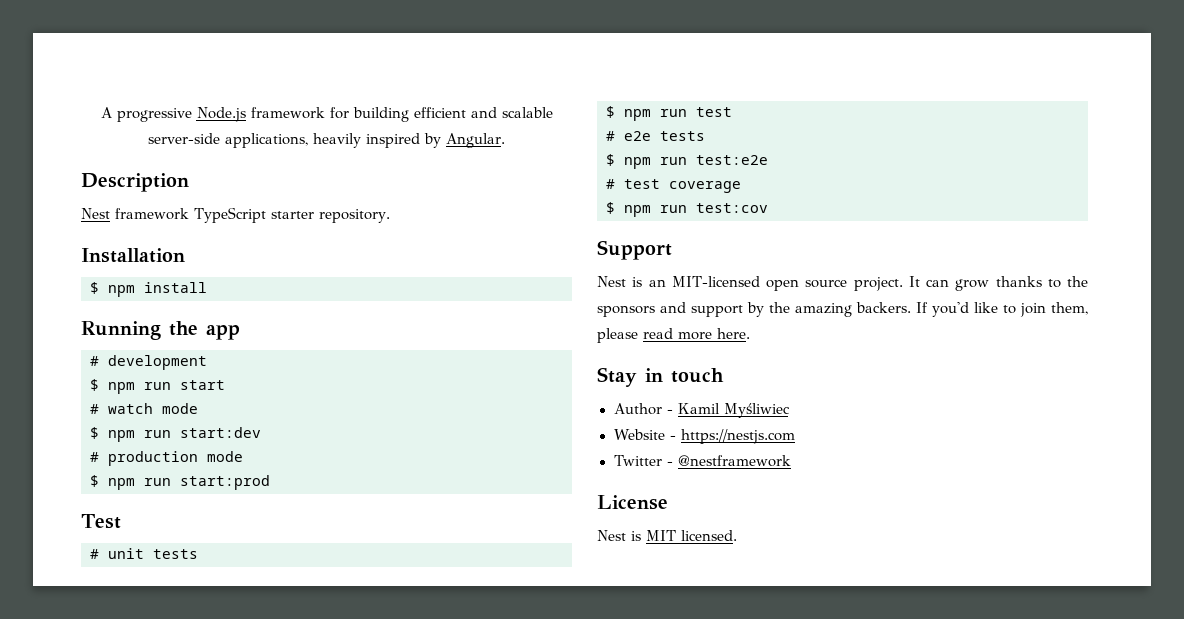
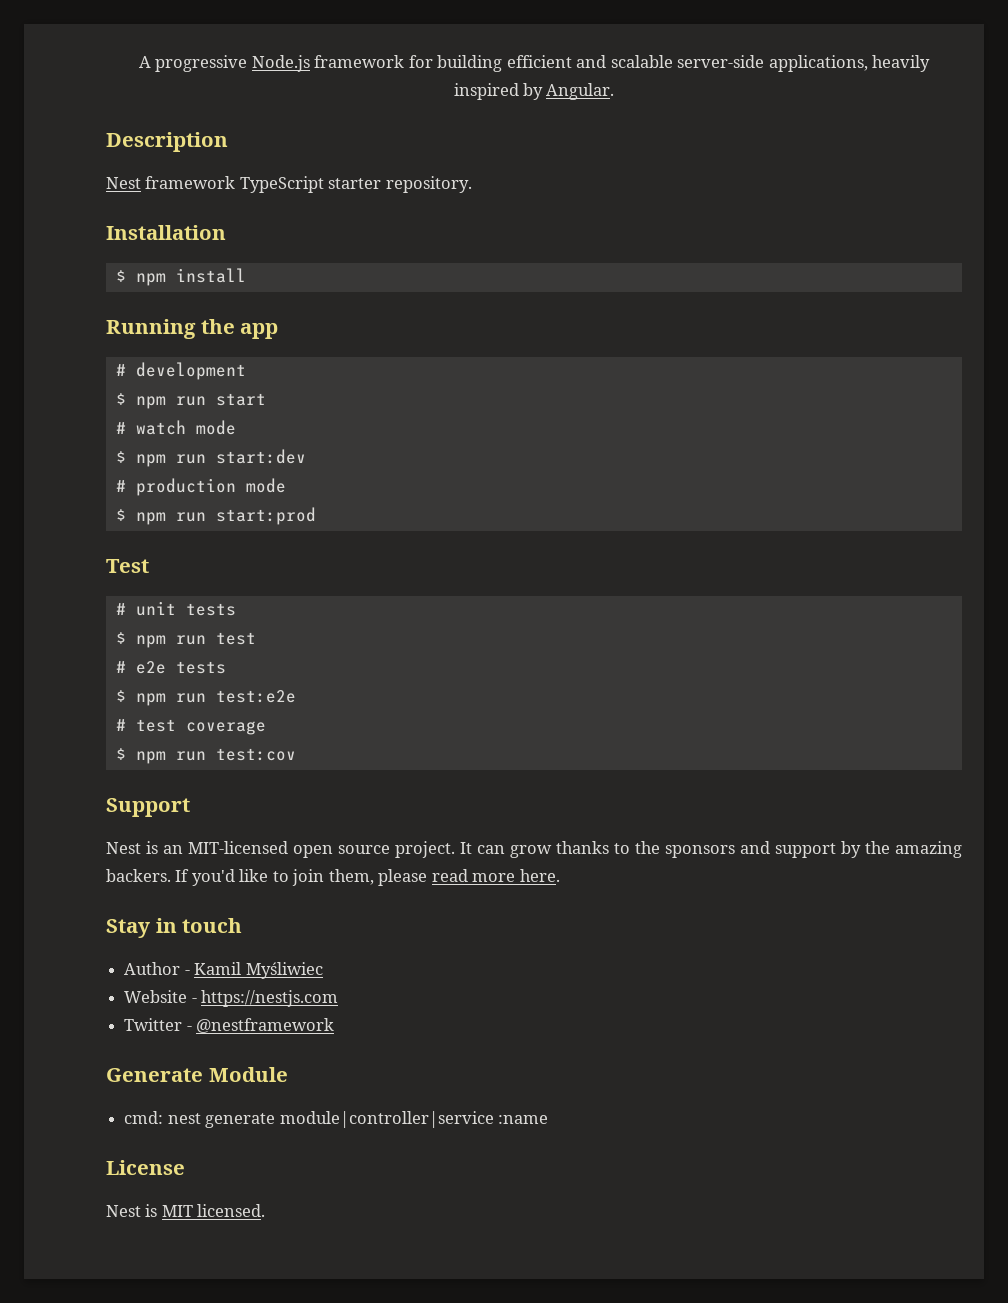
+ Generate Module
+ cmd: nest generate module|controller|service :name

